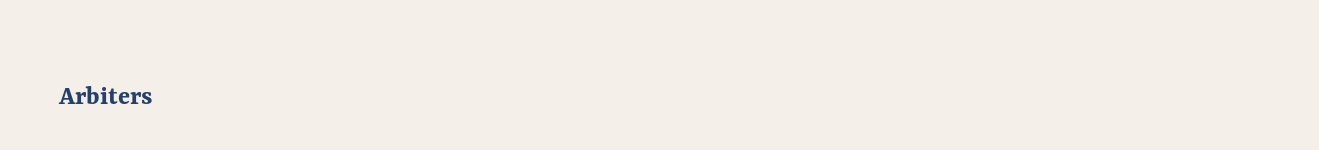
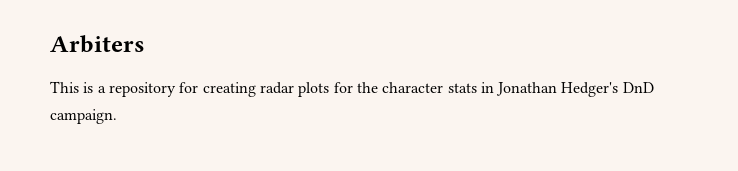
+ This is a repository for creating radar plots for the character stats in Jonathan Hedger's DnD campaign.

